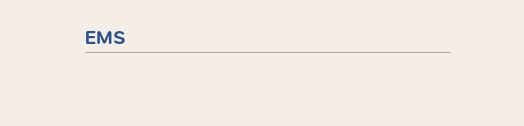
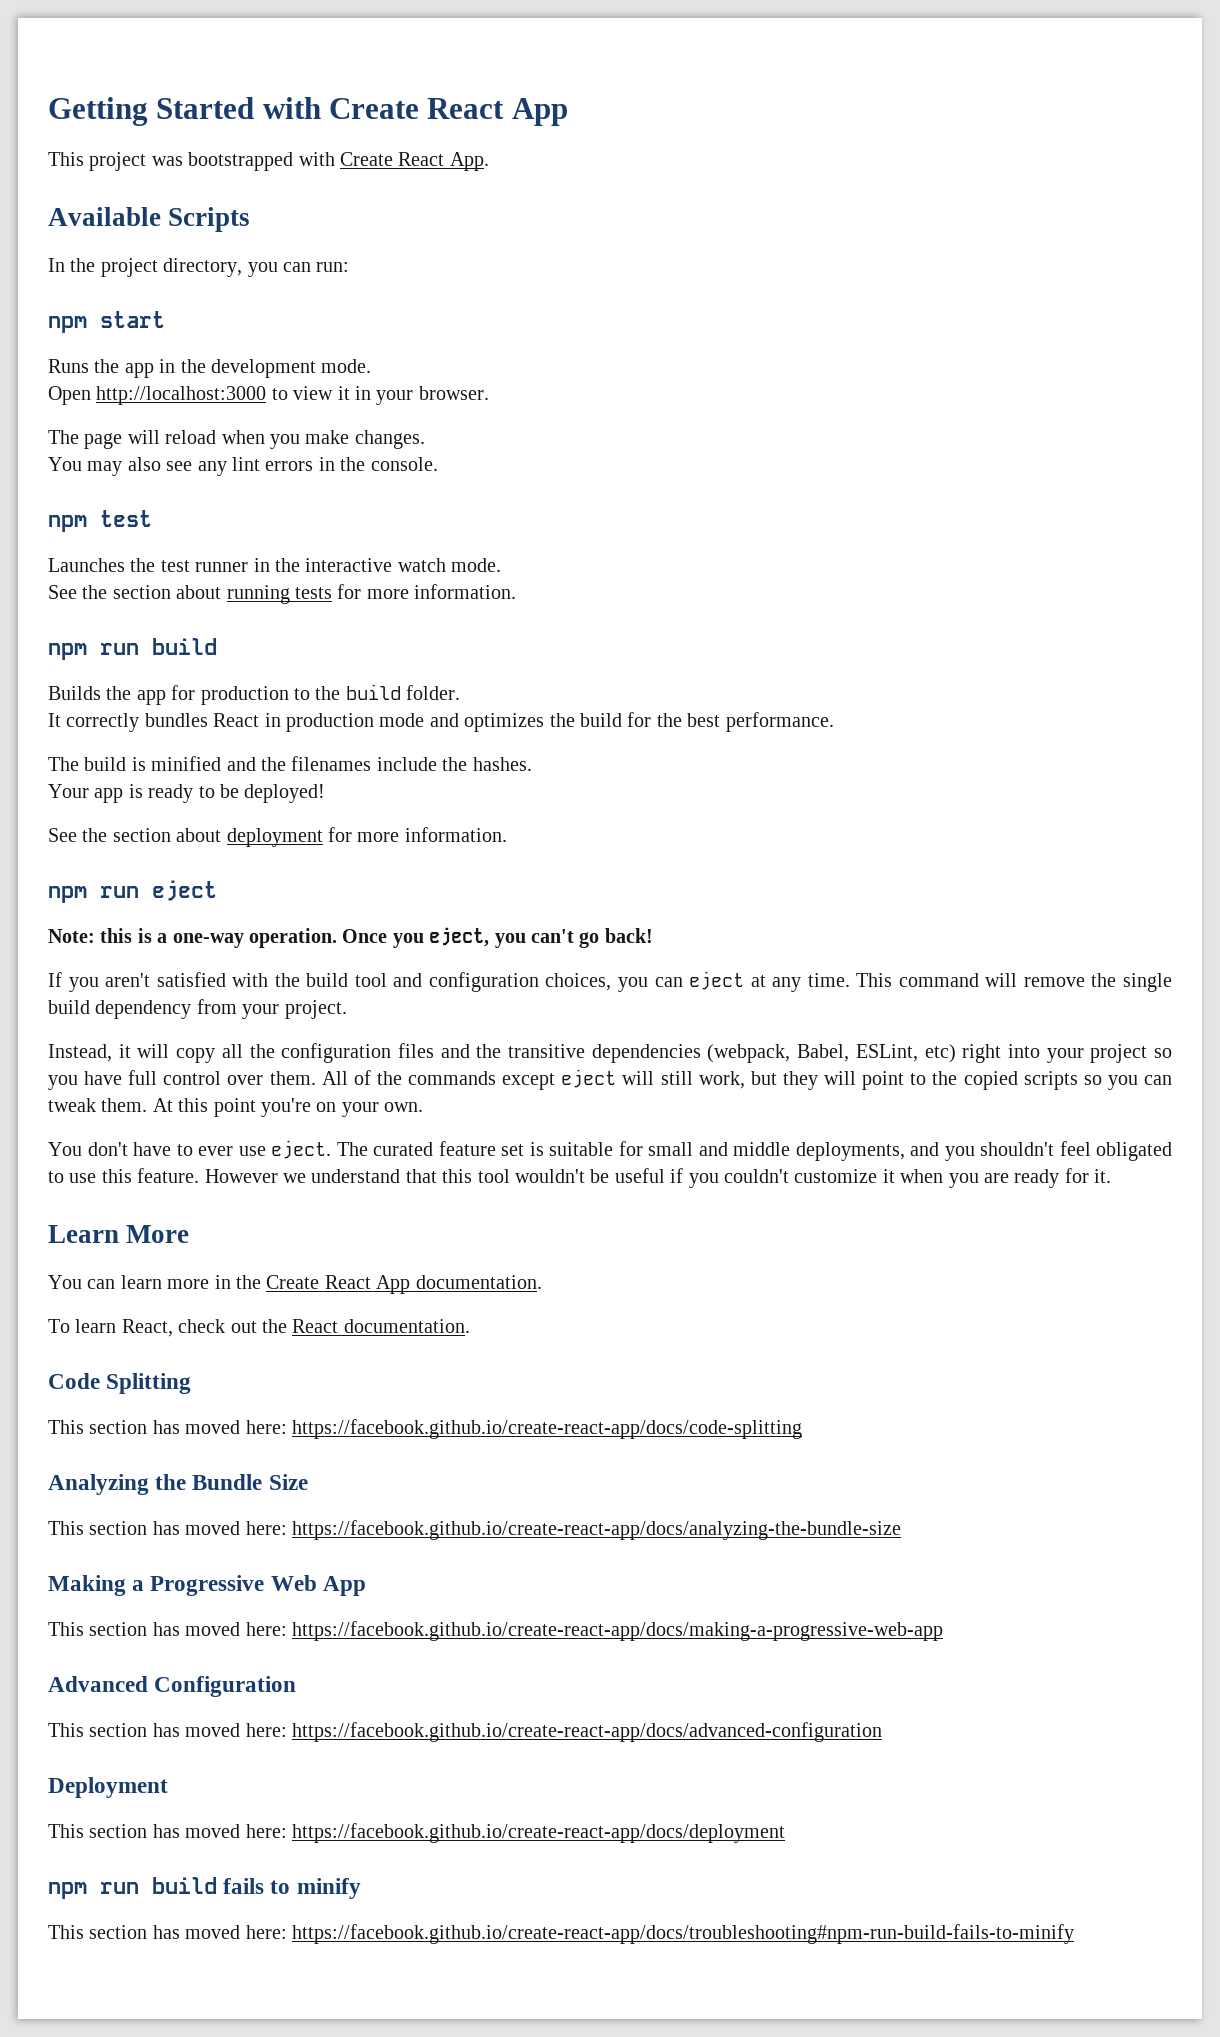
- EMS
+ Getting Started with Create React App
+ This project was bootstrapped with Create React App.
+ Available Scripts
+ In the project directory, you can run:
+ npm start
+ Runs the app in the development mode.
+ Open http://localhost:3000 to view it in your browser.
+ The page will reload when you make changes.
+ You may also see any lint errors in the console.
+ npm test
+ Launches the test runner in the interactive watch mode.
+ See the section about running tests for more information.
+ npm run build
+ Builds the app for production to the build folder.
+ It correctly bundles React in production mode and optimizes the build for the best performance.
+ The build is minified and the filenames include the hashes.
+ Your app is ready to be deployed!
+ See the section about deployment for more information.
+ npm run eject
+ Note: this is a one-way operation. Once you eject, you can't go back!
+ If you aren't satisfied with the build tool and configuration choices, you can eject at any time. This command will remove the single build dependency from your project.
+ Instead, it will copy all the configuration files and the transitive dependencies (webpack, Babel, ESLint, etc) right into your project so you have full control over them. All of the commands except eject will still work, but they will point to the copied scripts so you can tweak them. At this point you're on your own.
+ You don't have to ever use eject. The curated feature set is suitable for small and middle deployments, and you shouldn't feel obligated to use this feature. However we understand that this tool wouldn't be useful if you couldn't customize it when you are ready for it.
+ Learn More
+ You can learn more in the Create React App documentation.
+ To learn React, check out the React documentation.
+ Code Splitting
+ This section has moved here: https://facebook.github.io/create-react-app/docs/code-splitting
+ Analyzing the Bundle Size
+ This section has moved here: https://facebook.github.io/create-react-app/docs/analyzing-the-bundle-size
+ Making a Progressive Web App
+ This section has moved here: https://facebook.github.io/create-react-app/docs/making-a-progressive-web-app
+ Advanced Configuration
+ This section has moved here: https://facebook.github.io/create-react-app/docs/advanced-configuration
+ Deployment
+ This section has moved here: https://facebook.github.io/create-react-app/docs/deployment
+ npm run build fails to minify
+ This section has moved here: https://facebook.github.io/create-react-app/docs/troubleshooting#npm-run-build-fails-to-minify

